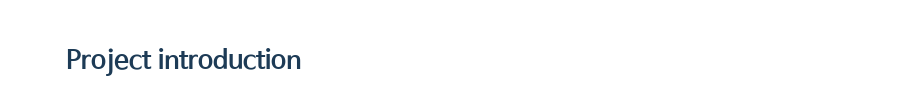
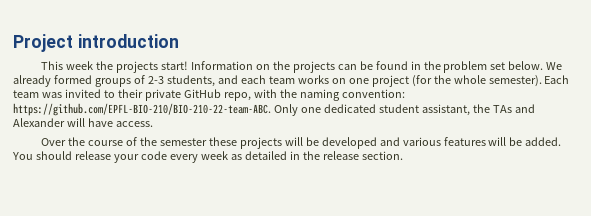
+ This week the projects start! Information on the projects can be found in the problem set below. We already formed groups of 2-3 students, and each team works on one project (for the whole semester). Each team was invited to their private GitHub repo, with the naming convention: https://github.com/EPFL-BIO-210/BIO-210-22-team-ABC. Only one dedicated student assistant, the TAs and Alexander will have access.
+ Over the course of the semester these projects will be developed and various features will be added. You should release your code every week as detailed in the release section.

